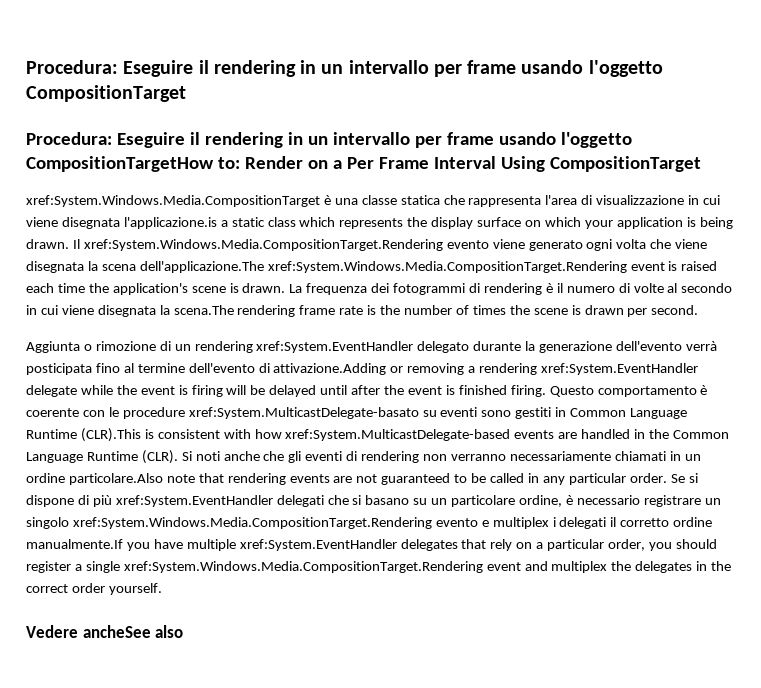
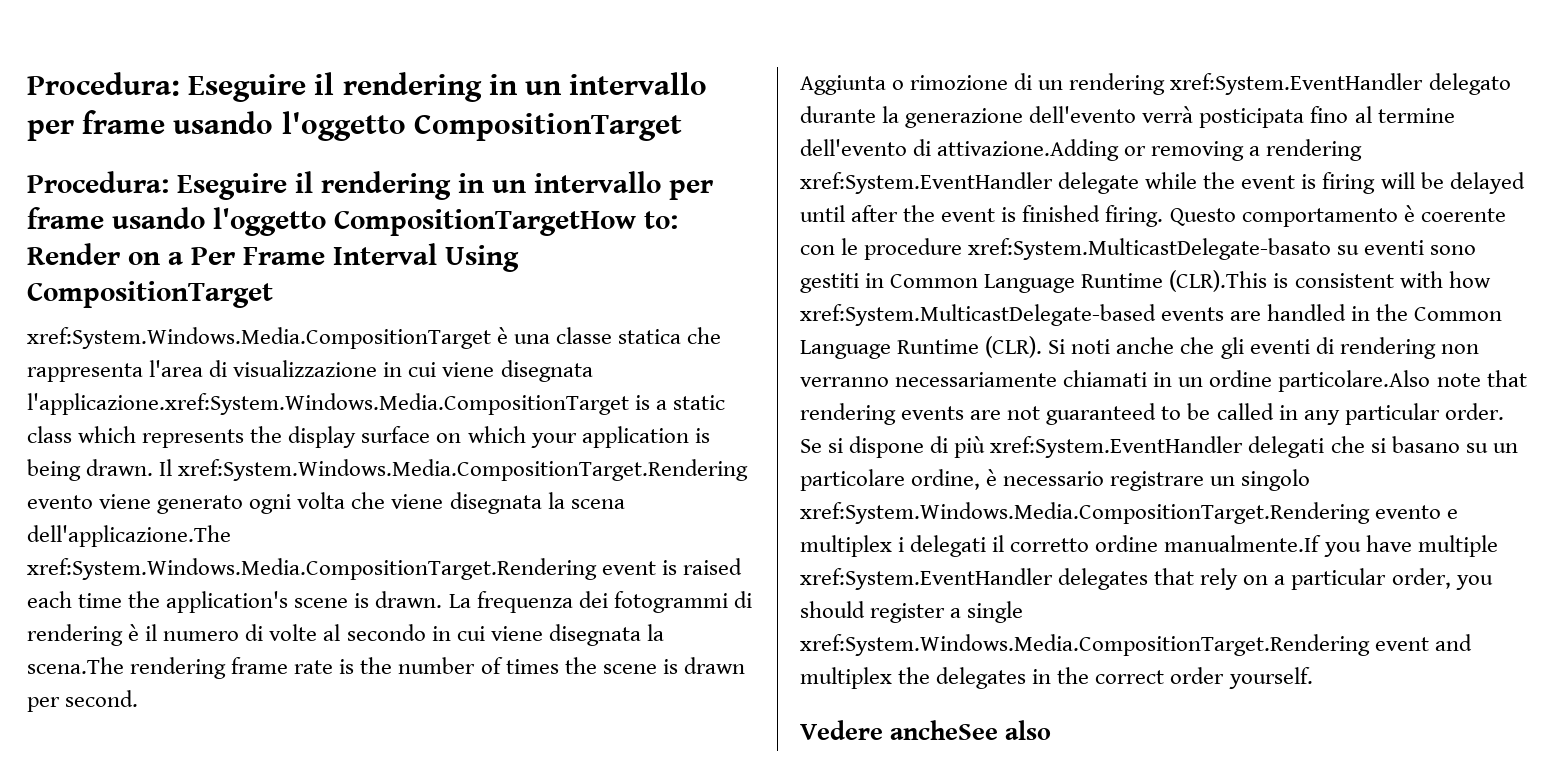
- xref:System.Windows.Media.CompositionTarget è una classe statica che rappresenta l'area di visualizzazione in cui viene disegnata l'applicazione.is a static class which represents the display surface on which your application is being drawn.
+ xref:System.Windows.Media.CompositionTarget è una classe statica che rappresenta l'area di visualizzazione in cui viene disegnata l'applicazione.xref:System.Windows.Media.CompositionTarget is a static class which represents the display surface on which your application is being drawn.

